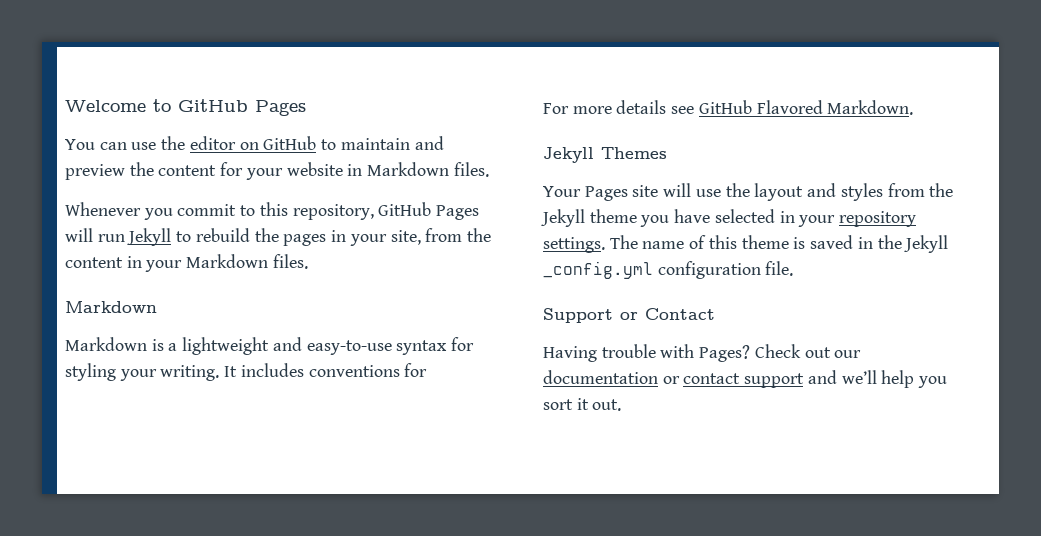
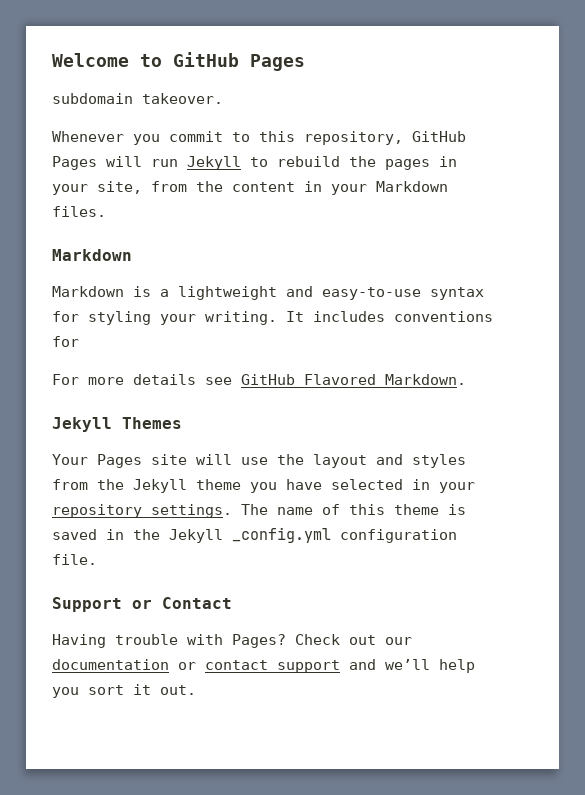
- You can use the editor on GitHub to maintain and preview the content for your website in Markdown files.
+ subdomain takeover.

